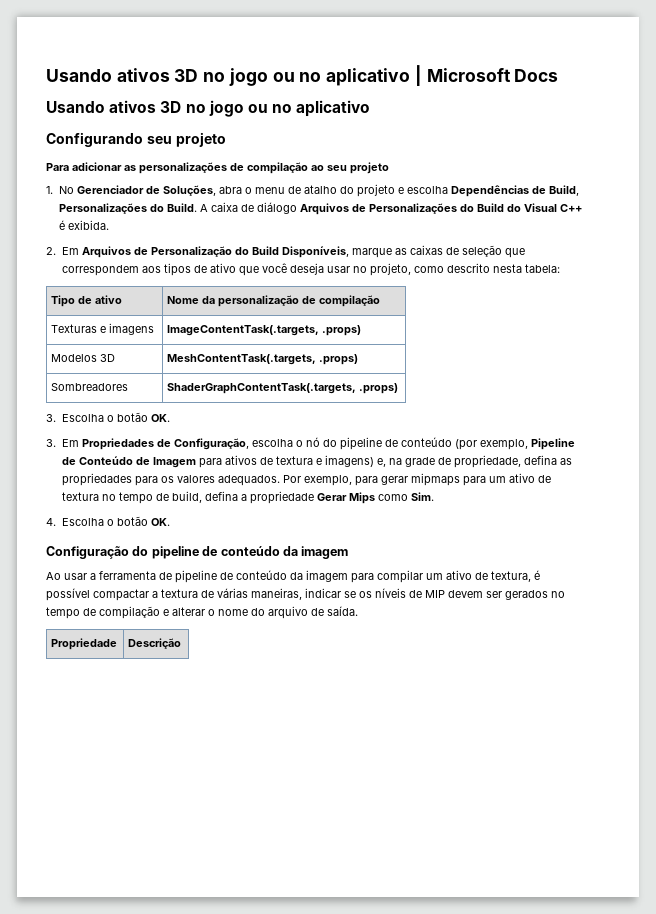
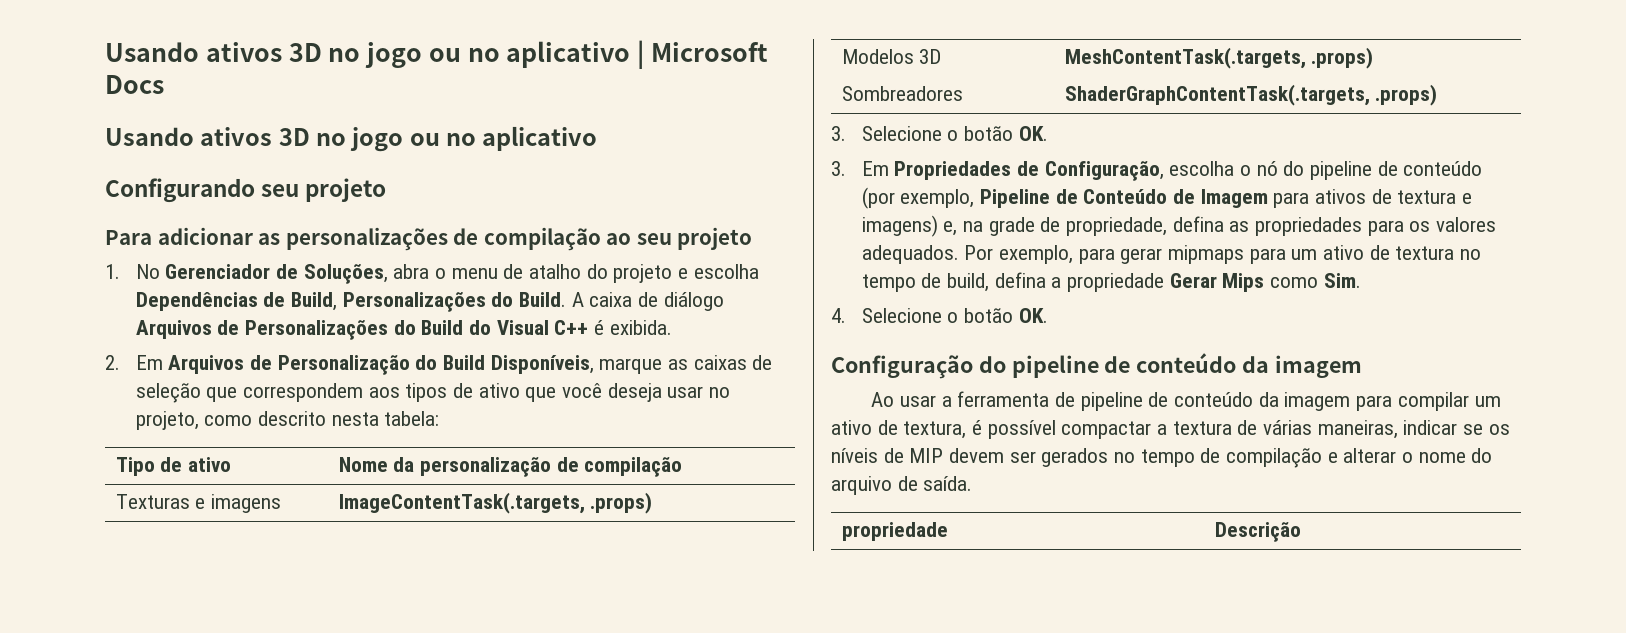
- 3. Escolha o botão OK.
+ 3. Selecione o botão OK.
- 4. Escolha o botão OK.
+ 4. Selecione o botão OK.
- Propriedade | Descrição
+ propriedade | Descrição

